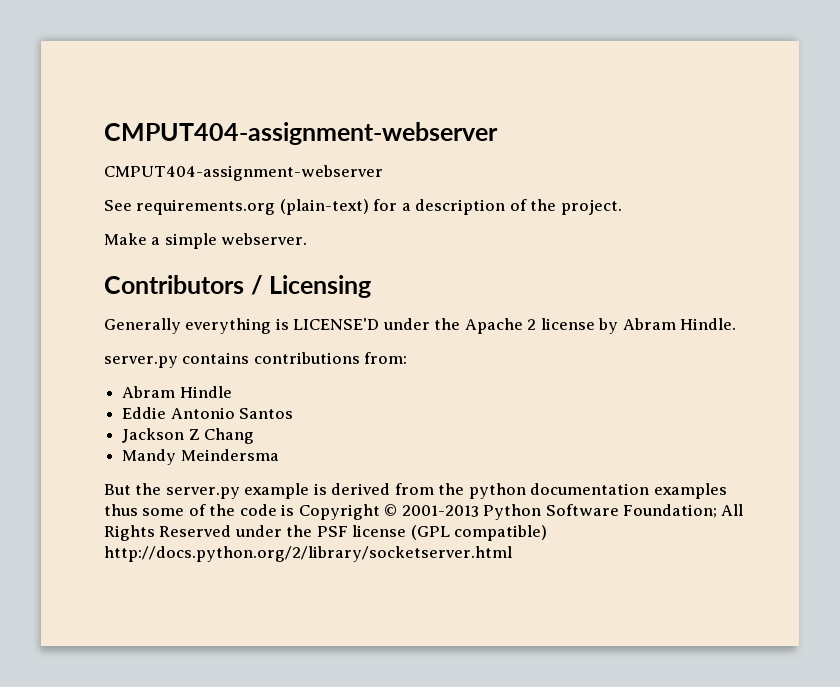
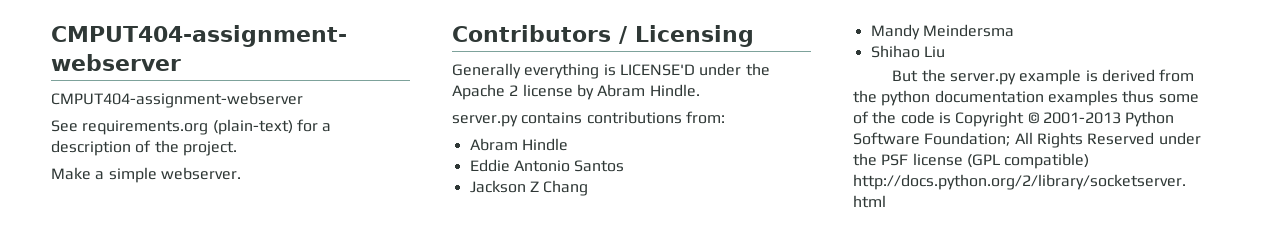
+ Shihao Liu

